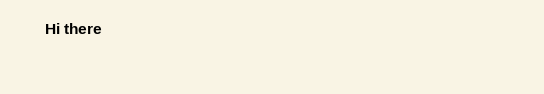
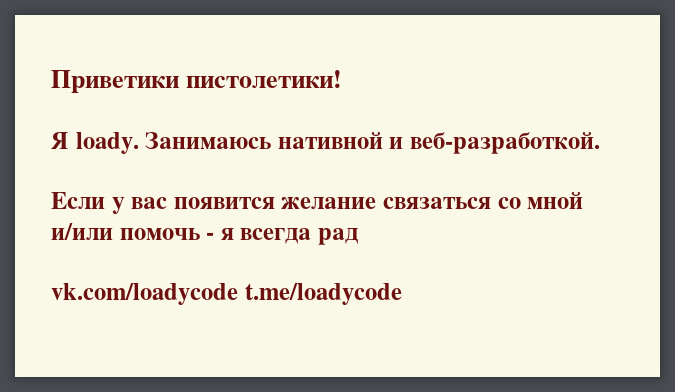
- Hi there
+ Приветики пистолетики!
+ Я loady. Занимаюсь нативной и веб-разработкой.
+ Если у вас появится желание связаться со мной и/или помочь - я всегда рад
+ vk.com/loadycode t.me/loadycode

